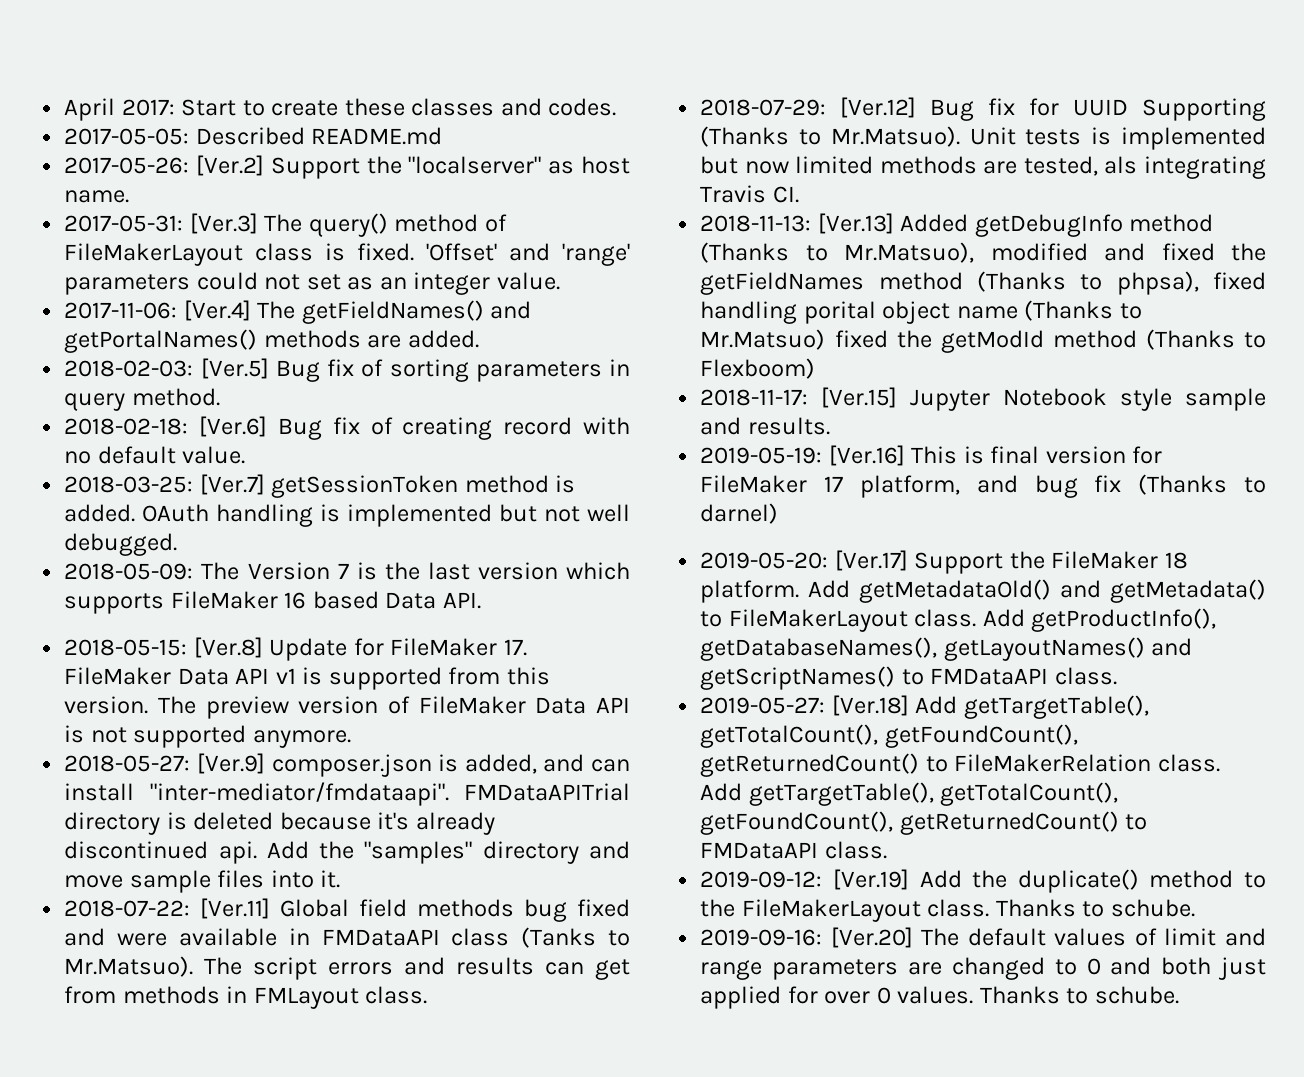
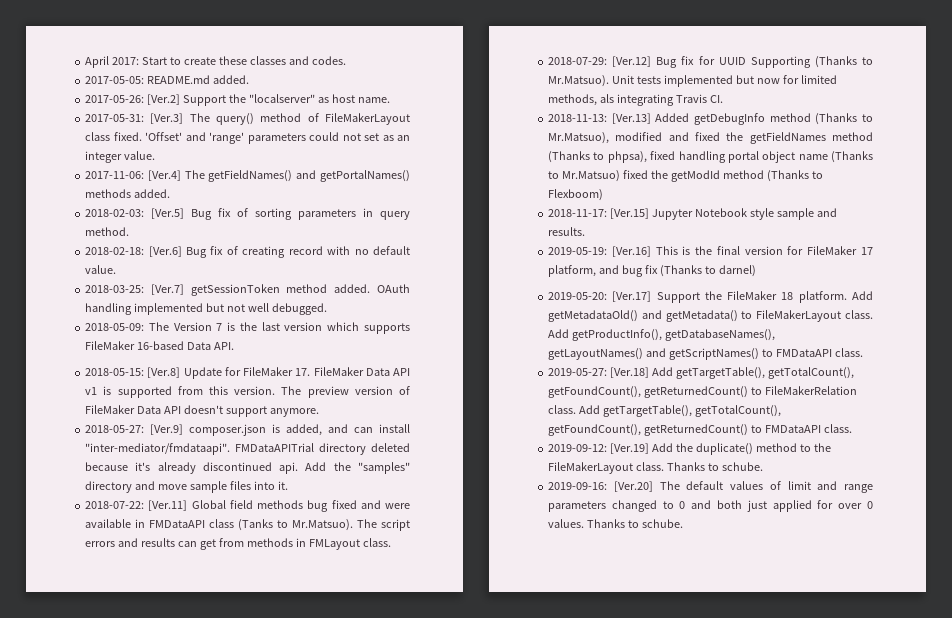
- 2017-05-05: Described README.md
+ 2017-05-05: README.md added.
- 2017-05-31: [Ver.3] The query() method of FileMakerLayout class is fixed.
+ 2017-05-31: [Ver.3] The query() method of FileMakerLayout class fixed.
- 2017-11-06: [Ver.4] The getFieldNames() and getPortalNames() methods are added.
+ 2017-11-06: [Ver.4] The getFieldNames() and getPortalNames() methods added.
- 2018-03-25: [Ver.7] getSessionToken method is added.
+ 2018-03-25: [Ver.7] getSessionToken method added.
- OAuth handling is implemented but not well debugged.
+ OAuth handling implemented but not well debugged.
- 2018-05-09: The Version 7 is the last version which supports FileMaker 16 based Data API.
+ 2018-05-09: The Version 7 is the last version which supports FileMaker 16-based Data API.
- The preview version of FileMaker Data API is not supported anymore.
+ The preview version of FileMaker Data API doesn't support anymore.
- FMDataAPITrial directory is deleted because it's already discontinued api.
+ FMDataAPITrial directory deleted because it's already discontinued api.
- 2018-07-29: [Ver.12] Bug fix for UUID Supporting (Thanks to Mr.Matsuo). Unit tests is implemented but now limited methods are tested, als integrating Travis CI.
+ 2018-07-29: [Ver.12] Bug fix for UUID Supporting (Thanks to Mr.Matsuo). Unit tests implemented but now for limited methods, als integrating Travis CI.
- 2018-11-13: [Ver.13] Added getDebugInfo method (Thanks to Mr.Matsuo), modified and fixed the getFieldNames method (Thanks to phpsa), fixed handling porital object name (Thanks to Mr.Matsuo) fixed the getModId method (Thanks to Flexboom)
+ 2018-11-13: [Ver.13] Added getDebugInfo method (Thanks to Mr.Matsuo), modified and fixed the getFieldNames method (Thanks to phpsa), fixed handling portal object name (Thanks to Mr.Matsuo) fixed the getModId method (Thanks to Flexboom)
- 2019-05-19: [Ver.16] This is final version for FileMaker 17 platform, and bug fix (Thanks to darnel)
+ 2019-05-19: [Ver.16] This is the final version for FileMaker 17 platform, and bug fix (Thanks to darnel)
- 2019-09-16: [Ver.20] The default values of limit and range parameters are changed to 0 and both just applied for over 0 values.
+ 2019-09-16: [Ver.20] The default values of limit and range parameters changed to 0 and both just applied for over 0 values.

